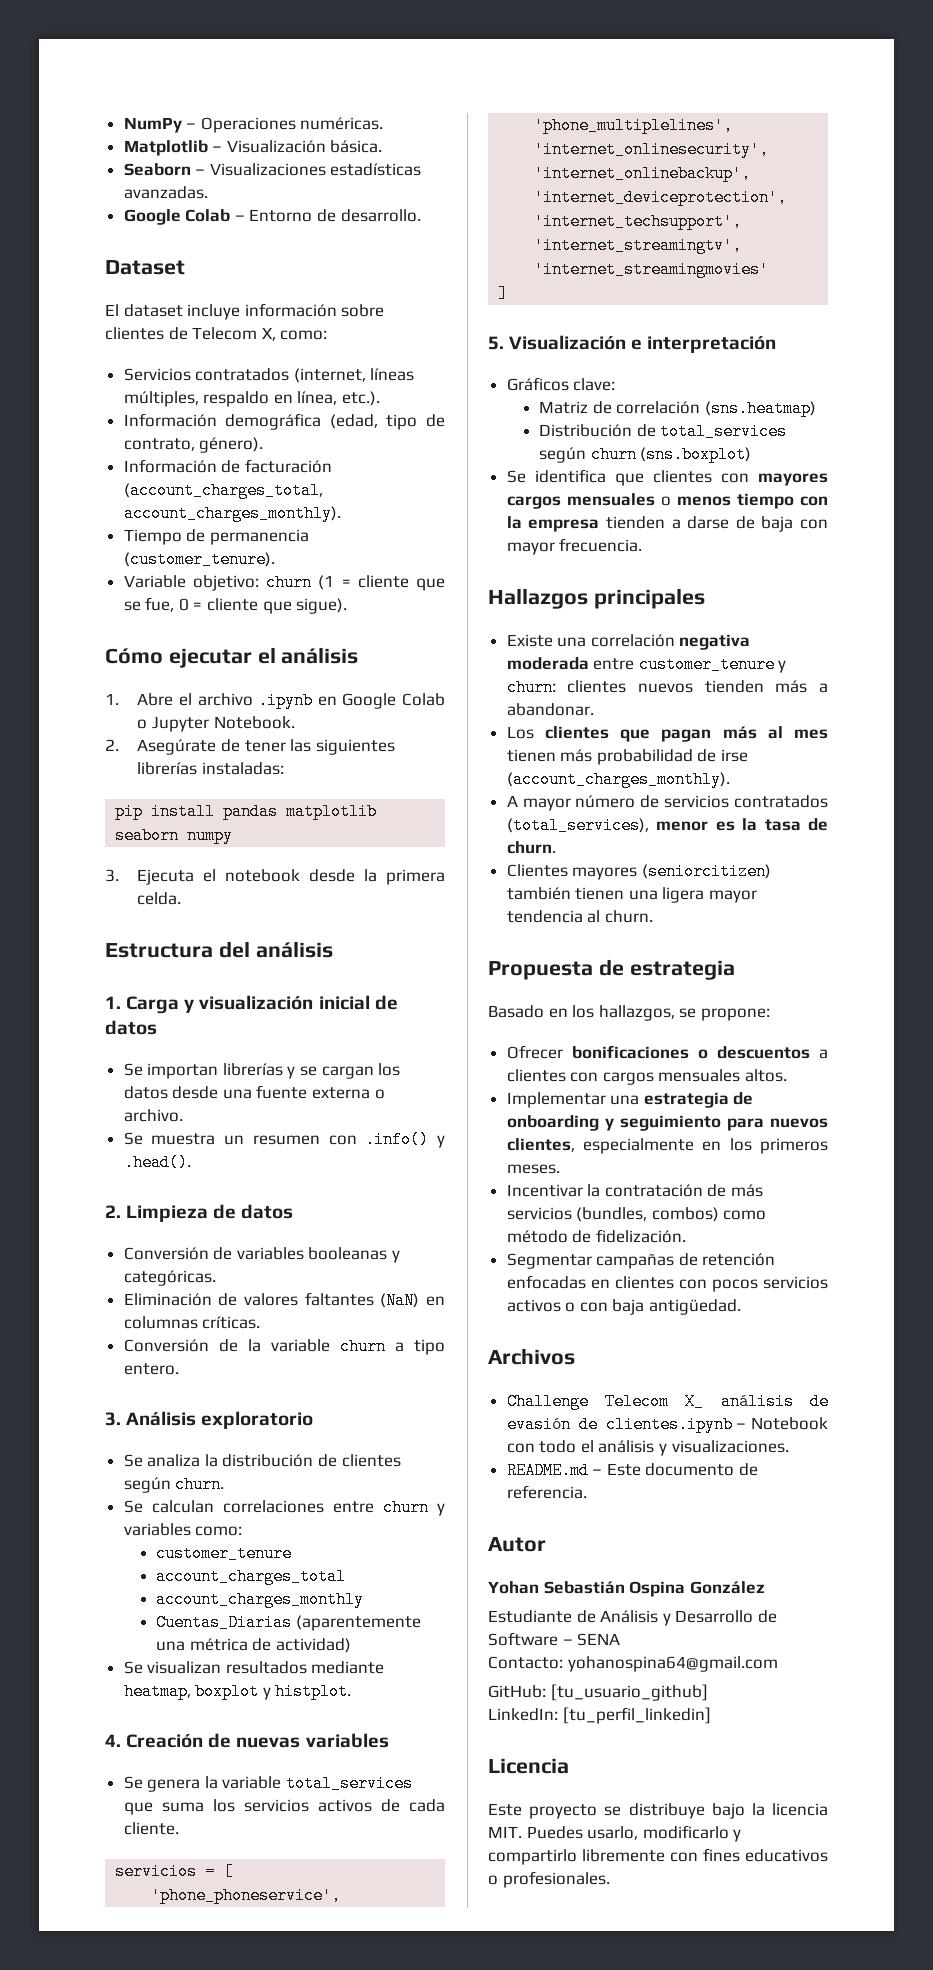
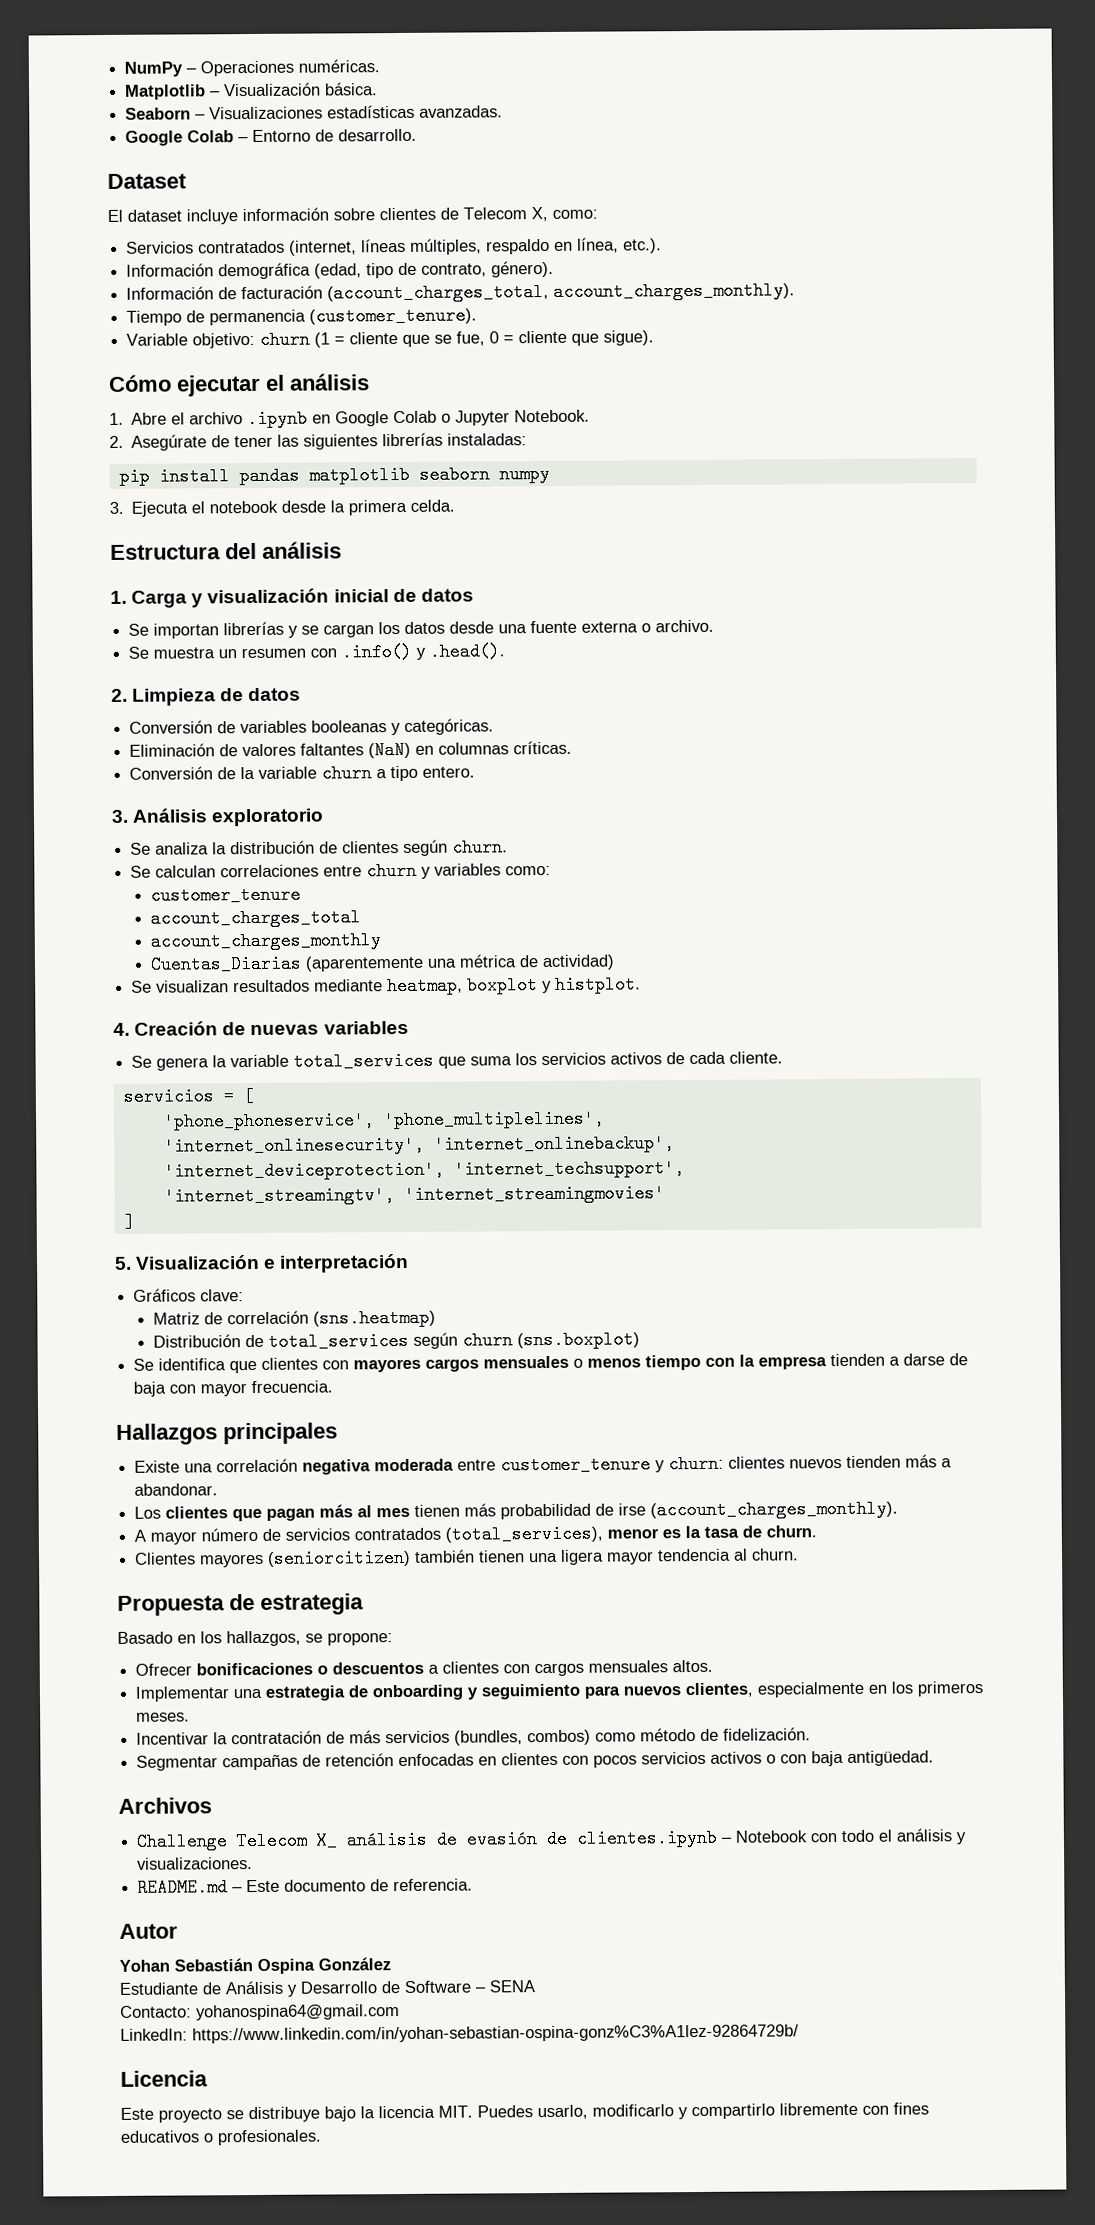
- GitHub: [tu_usuario_github]
- LinkedIn: [tu_perfil_linkedin]
+ LinkedIn: https://www.linkedin.com/in/yohan-sebastian-ospina-gonz%C3%A1lez-92864729b/

